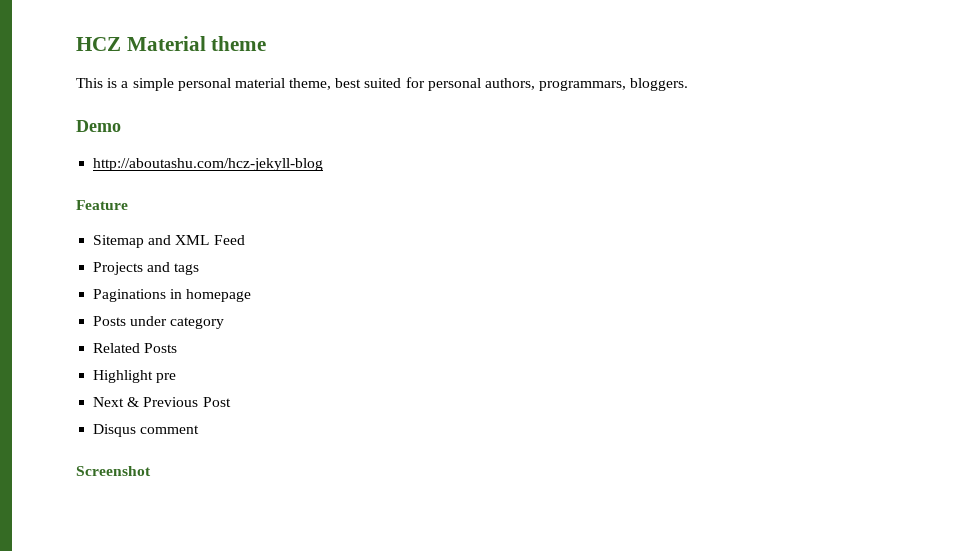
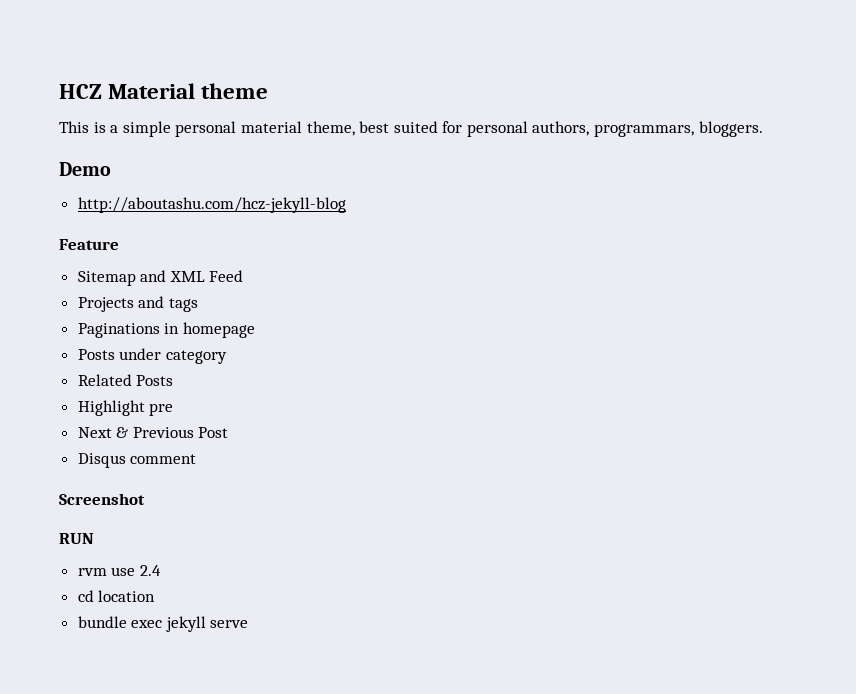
+ RUN
+ rvm use 2.4
+ cd location
+ bundle exec jekyll serve

